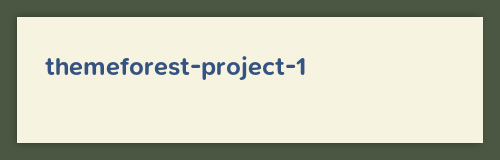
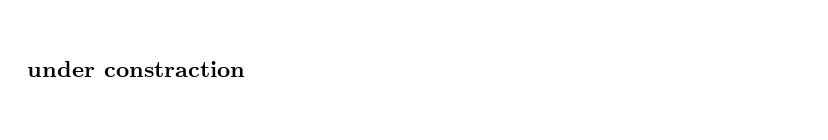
- themeforest-project-1
+ under constraction

